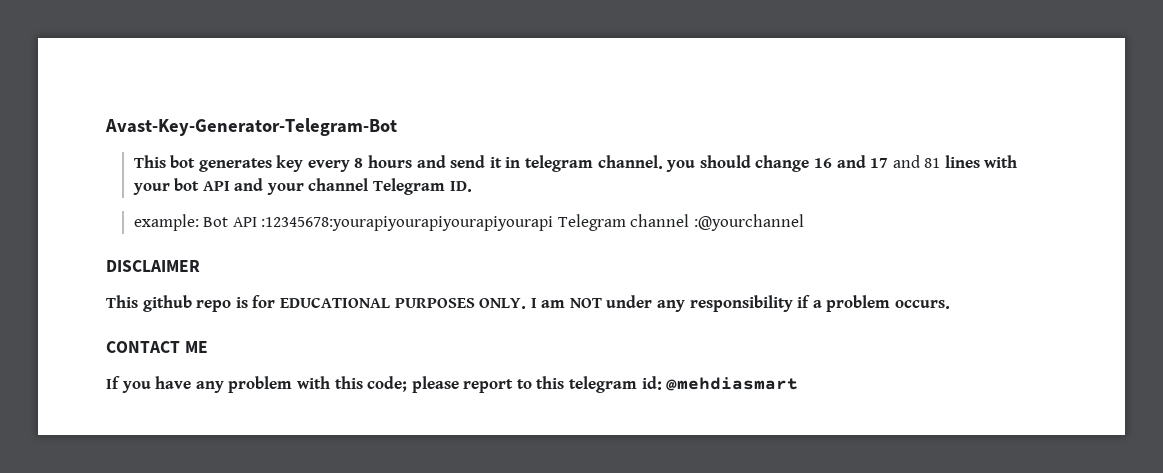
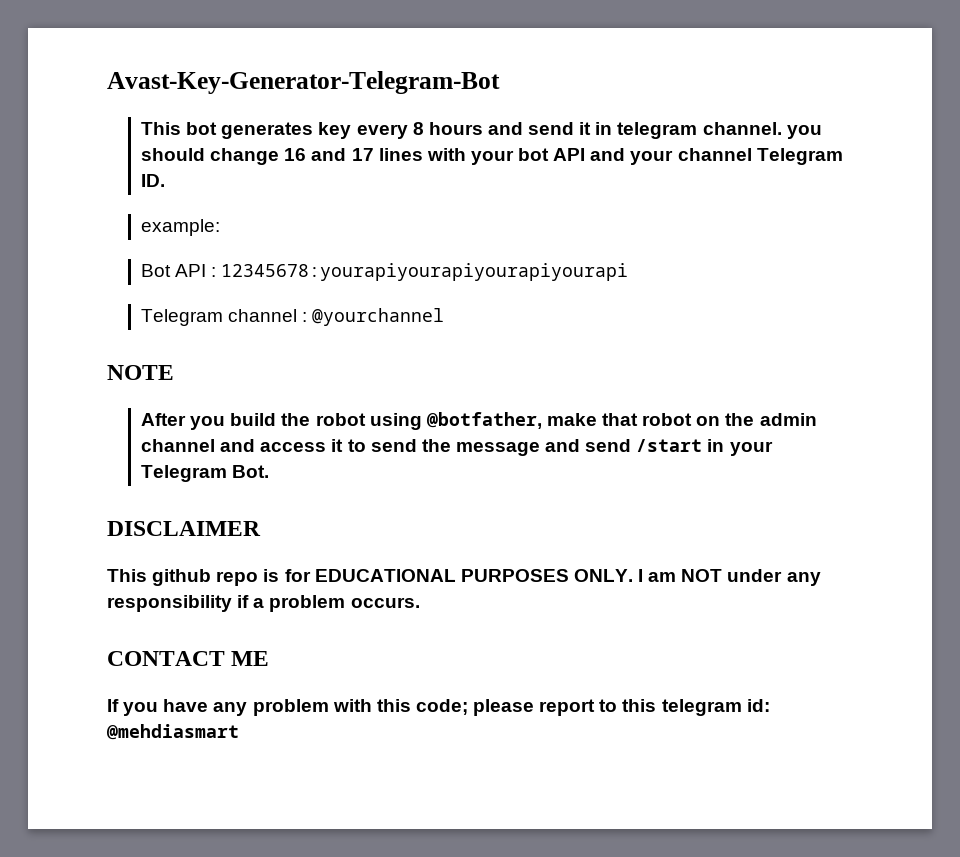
- This bot generates key every 8 hours and send it in telegram channel. you should change 16 and 17 and 81 lines with your bot API and your channel Telegram ID.
+ This bot generates key every 8 hours and send it in telegram channel. you should change 16 and 17 lines with your bot API and your channel Telegram ID.
- example: Bot API :12345678:yourapiyourapiyourapiyourapi Telegram channel :@yourchannel
+ example:
+ Bot API : 12345678:yourapiyourapiyourapiyourapi
+ Telegram channel : @yourchannel
+ NOTE
+ After you build the robot using @botfather, make that robot on the admin channel and access it to send the message and send /start in your Telegram Bot.

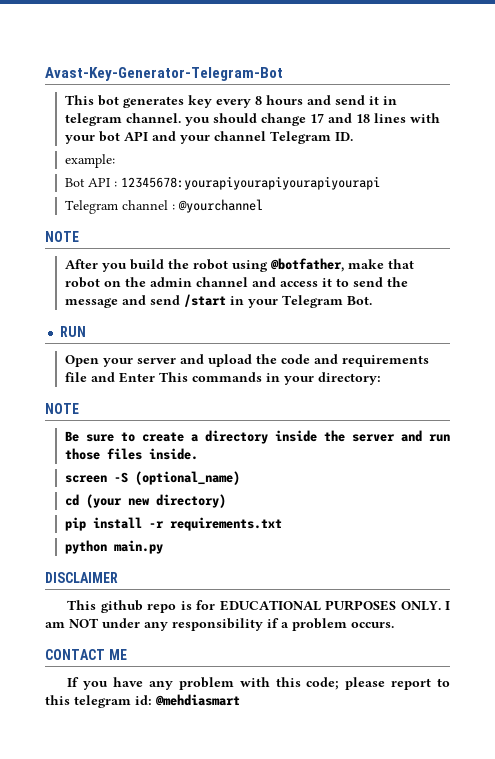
- This bot generates key every 8 hours and send it in telegram channel. you should change 16 and 17 lines with your bot API and your channel Telegram ID.
+ This bot generates key every 8 hours and send it in telegram channel. you should change 17 and 18 lines with your bot API and your channel Telegram ID.
+ RUN
+ Open your server and upload the code and requirements file and Enter This commands in your directory:
+ NOTE
+ Be sure to create a directory inside the server and run those files inside.
+ screen -S (optional_name)
+ cd (your new directory)
+ pip install -r requirements.txt
+ python main.py

